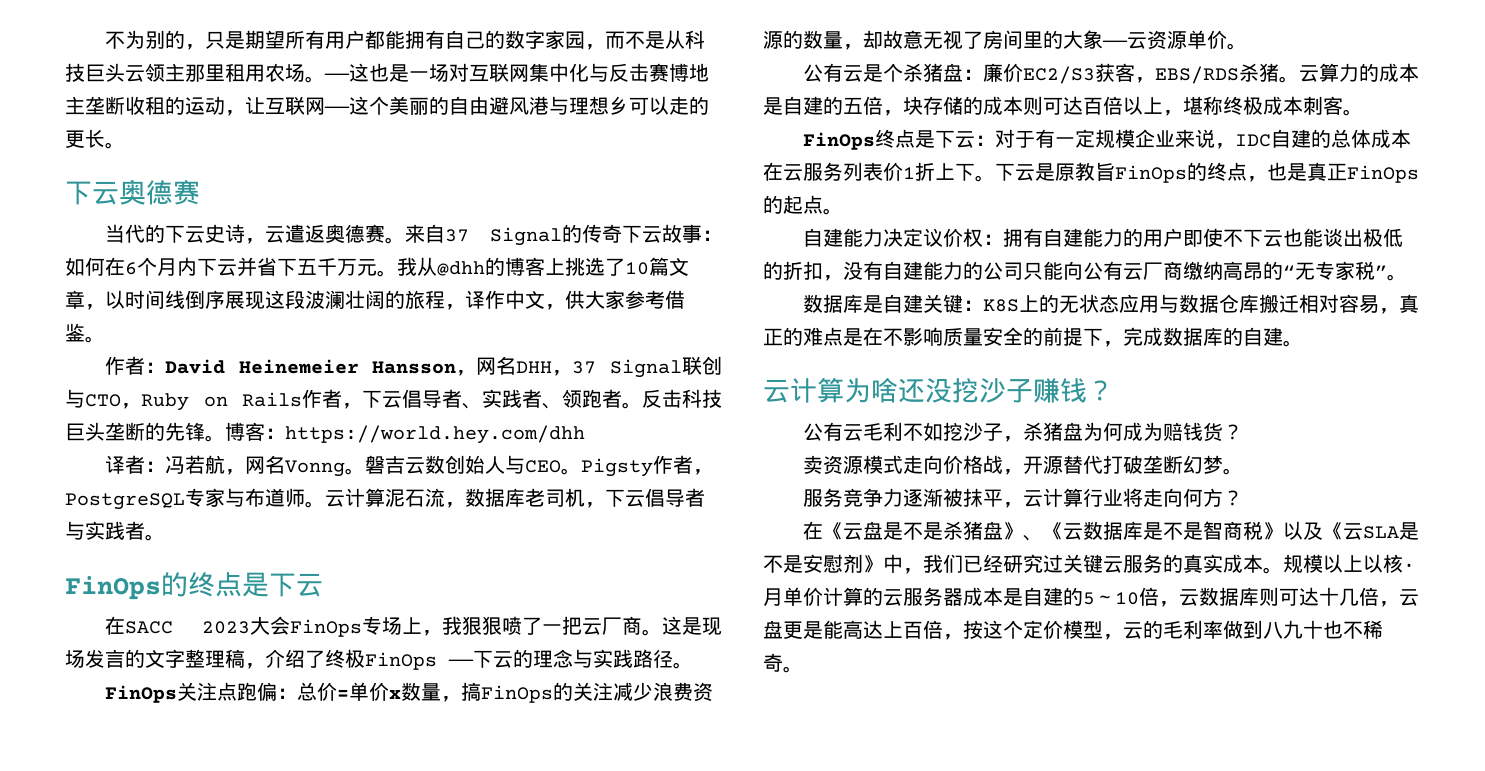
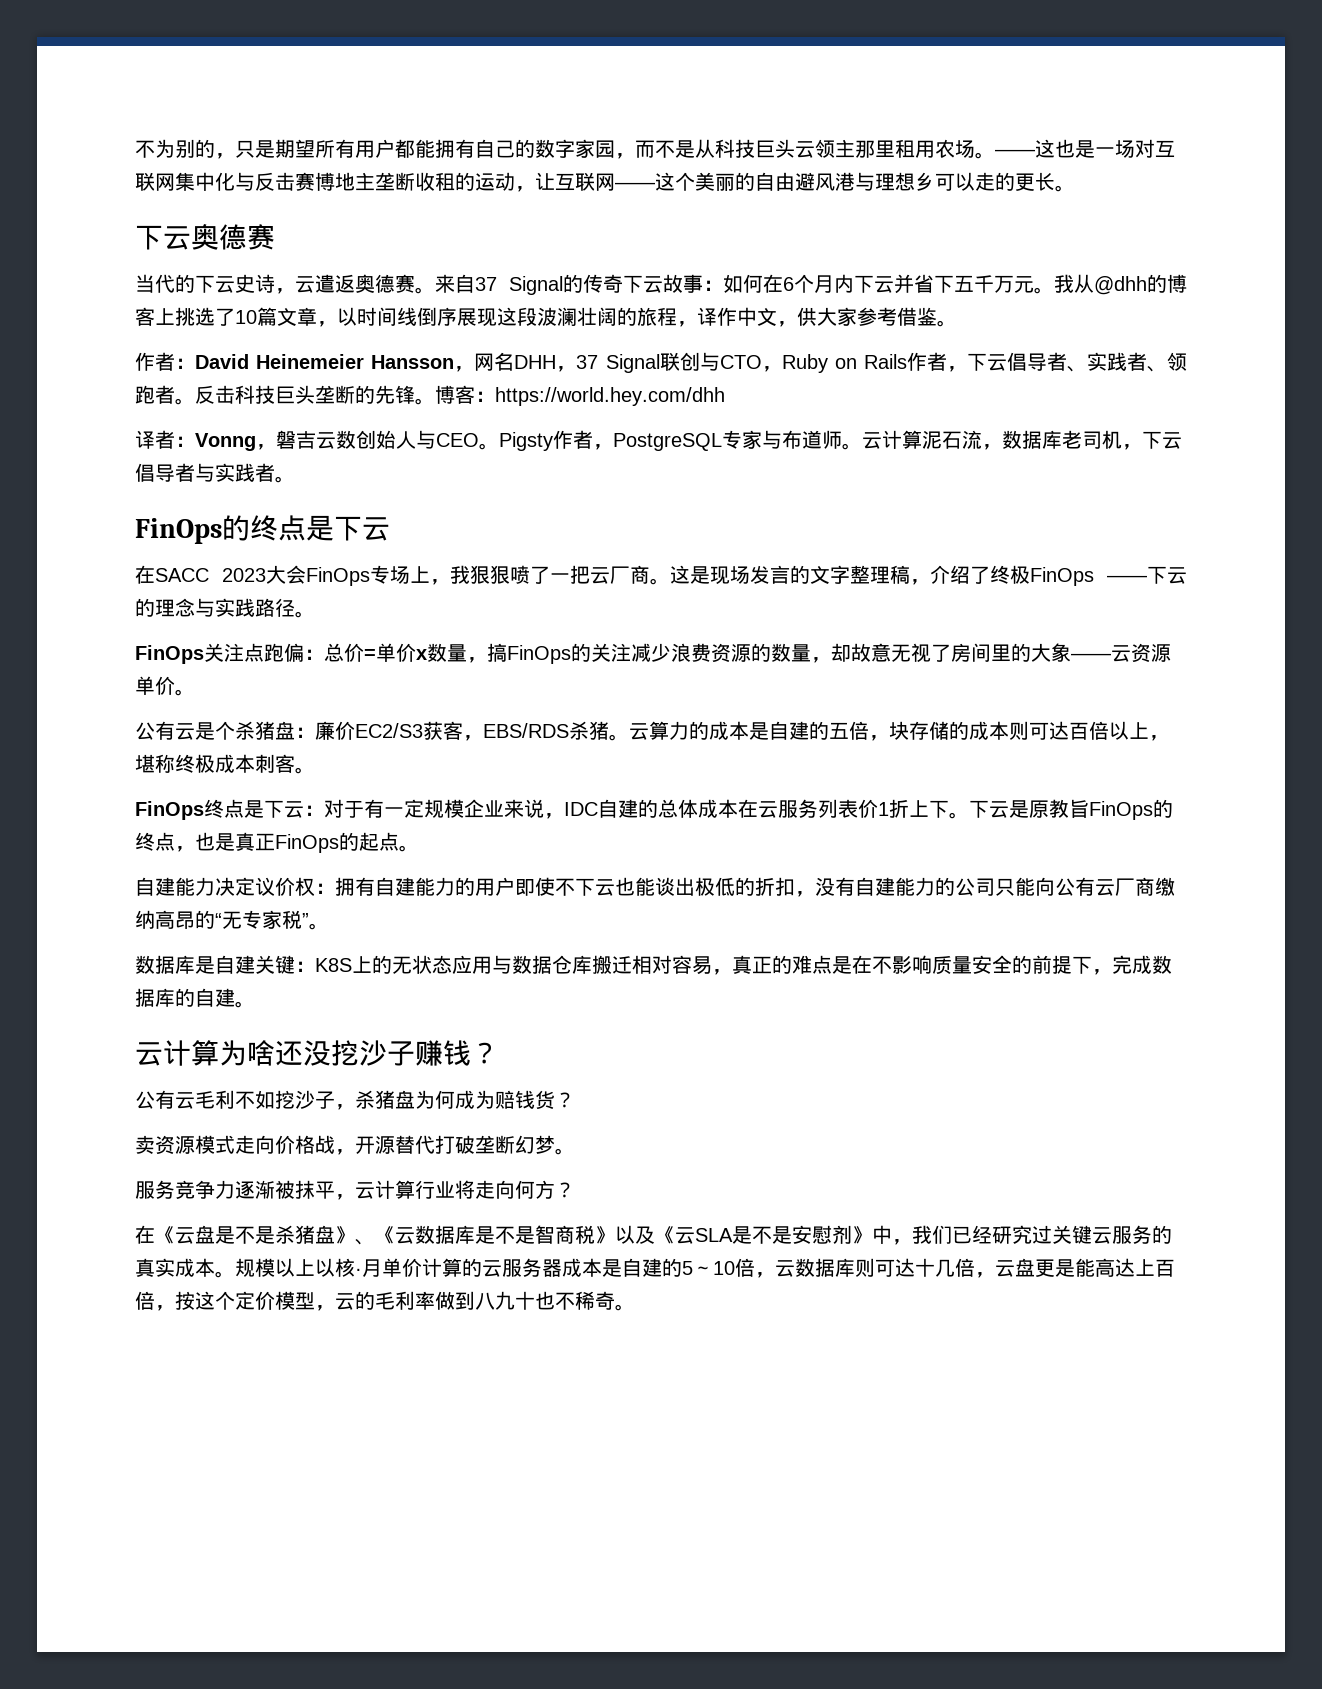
- 译者：冯若航，网名Vonng。磐吉云数创始人与CEO。
+ 译者：Vonng，磐吉云数创始人与CEO。

